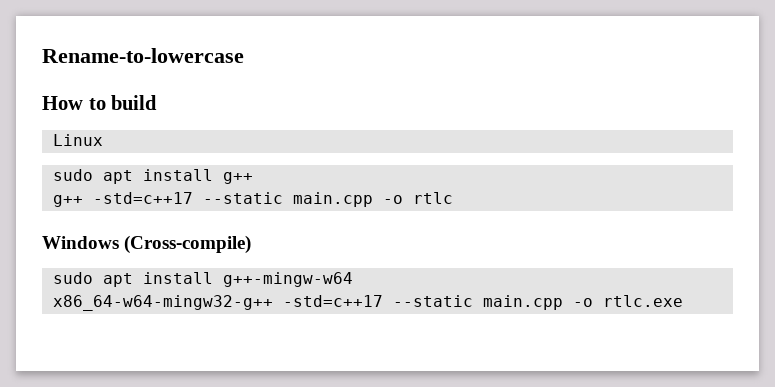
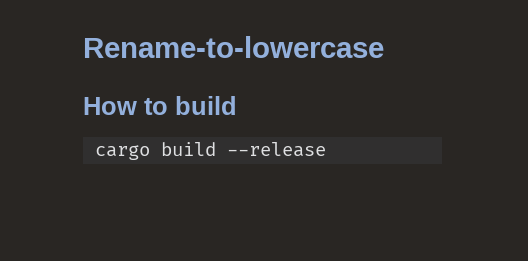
- Linux
- sudo apt install g++
- g++ -std=c++17 --static main.cpp -o rtlc
- Windows (Cross-compile)
- sudo apt install g++-mingw-w64
- x86_64-w64-mingw32-g++ -std=c++17 --static main.cpp -o rtlc.exe
+ cargo build --release

